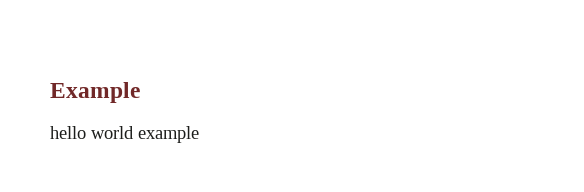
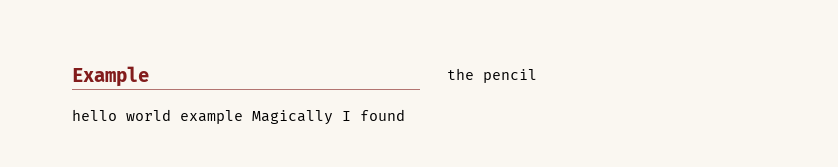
- hello world example
+ hello world example Magically I found the pencil

